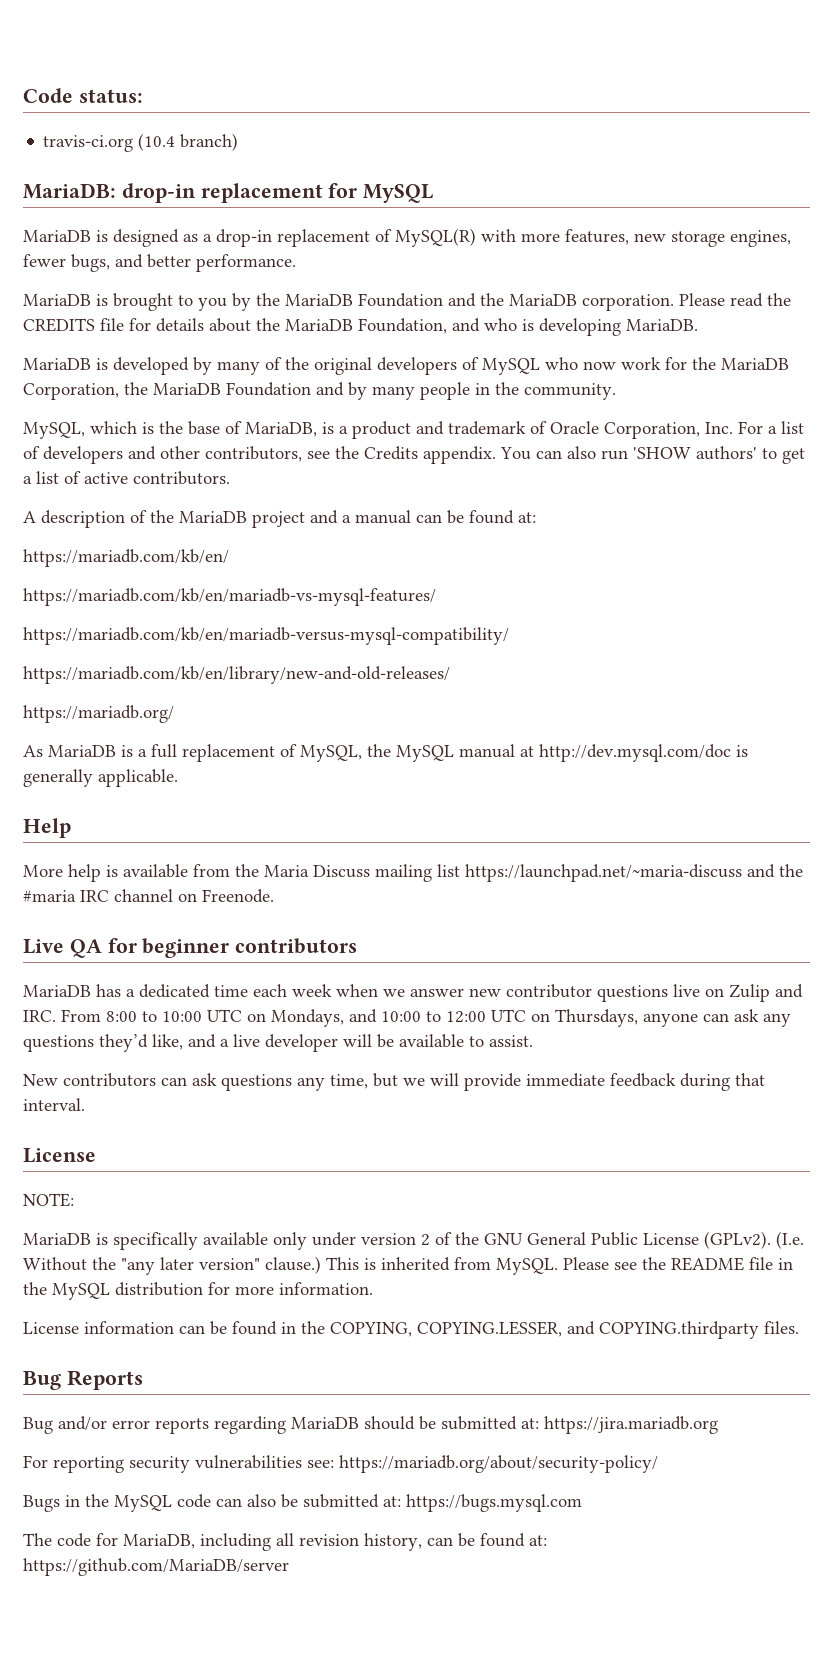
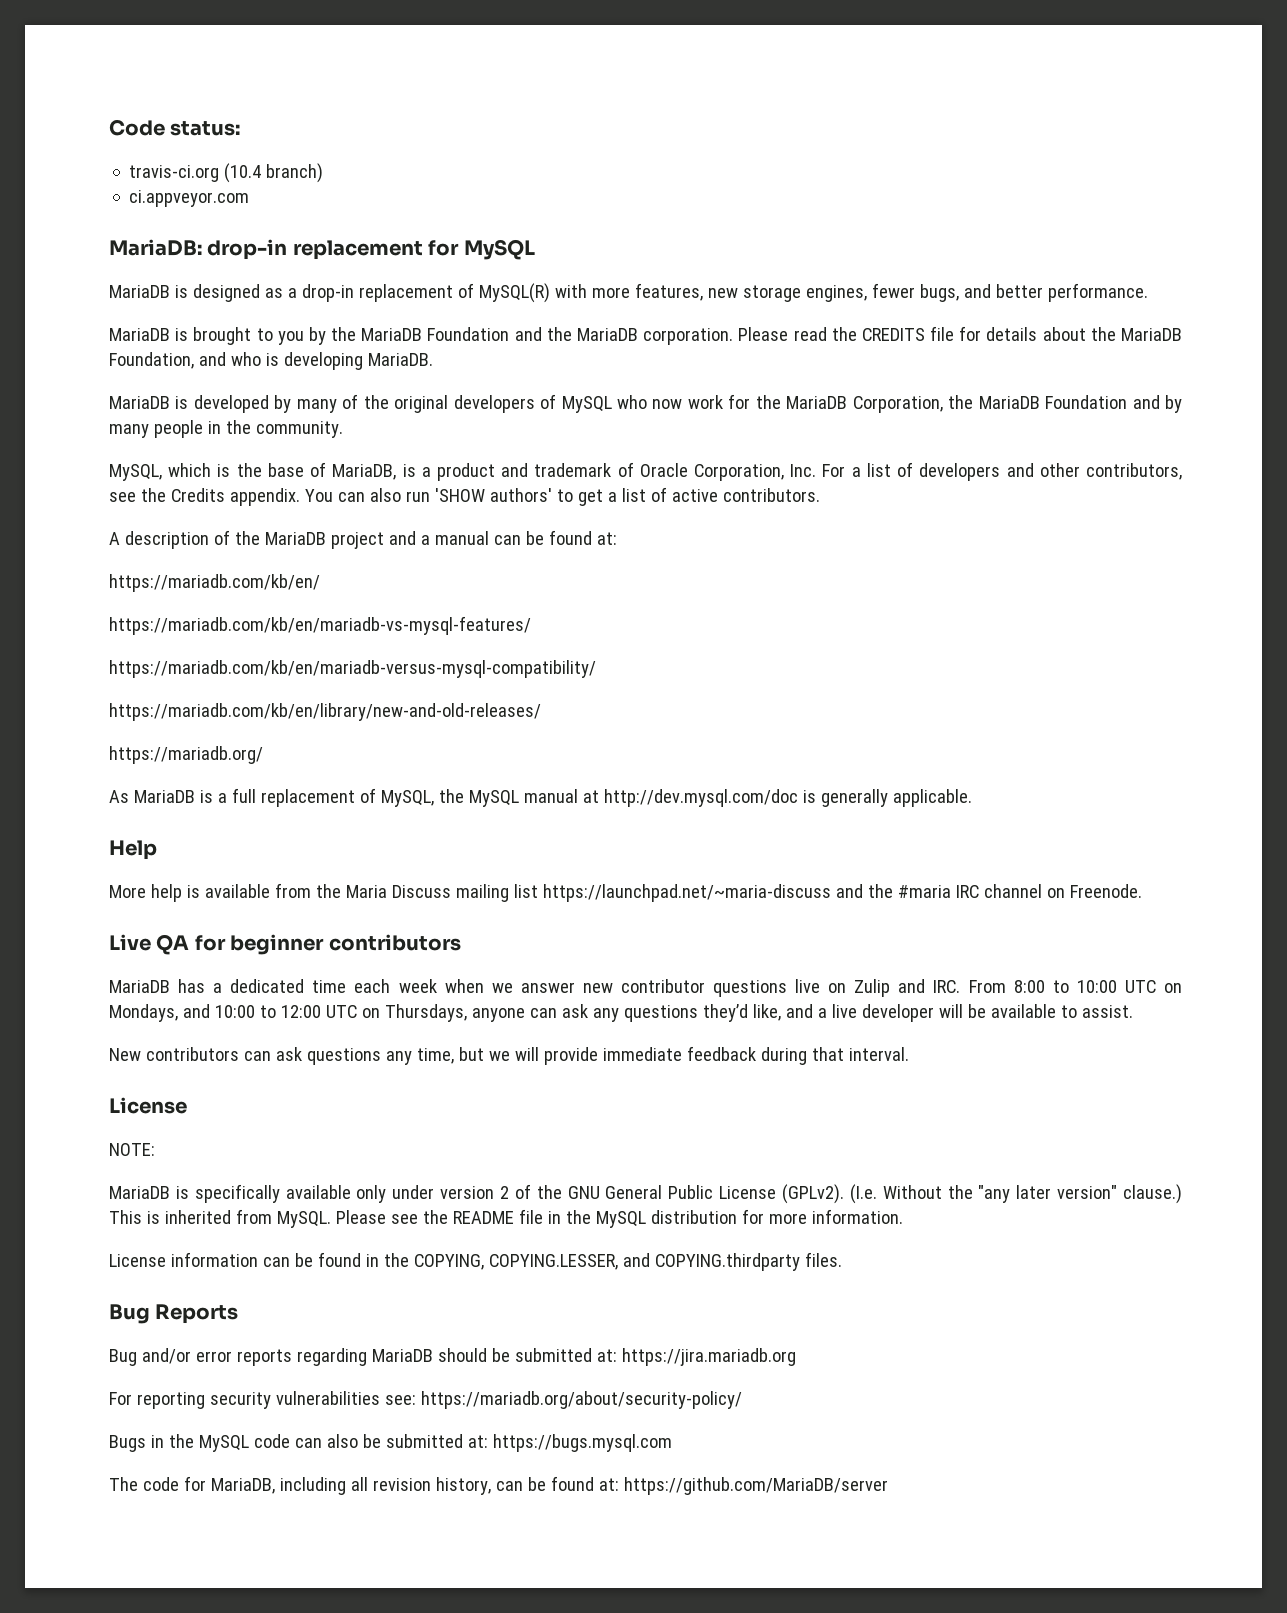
+ ci.appveyor.com

